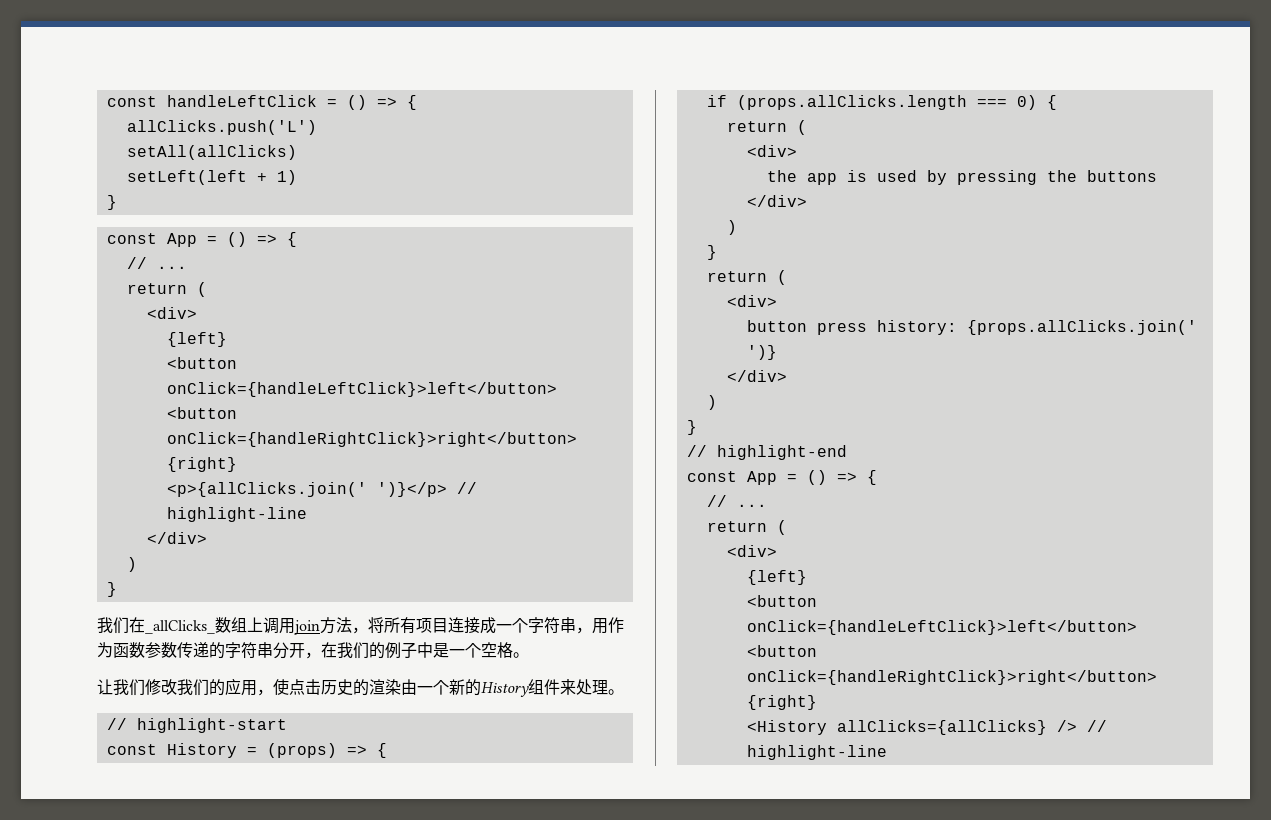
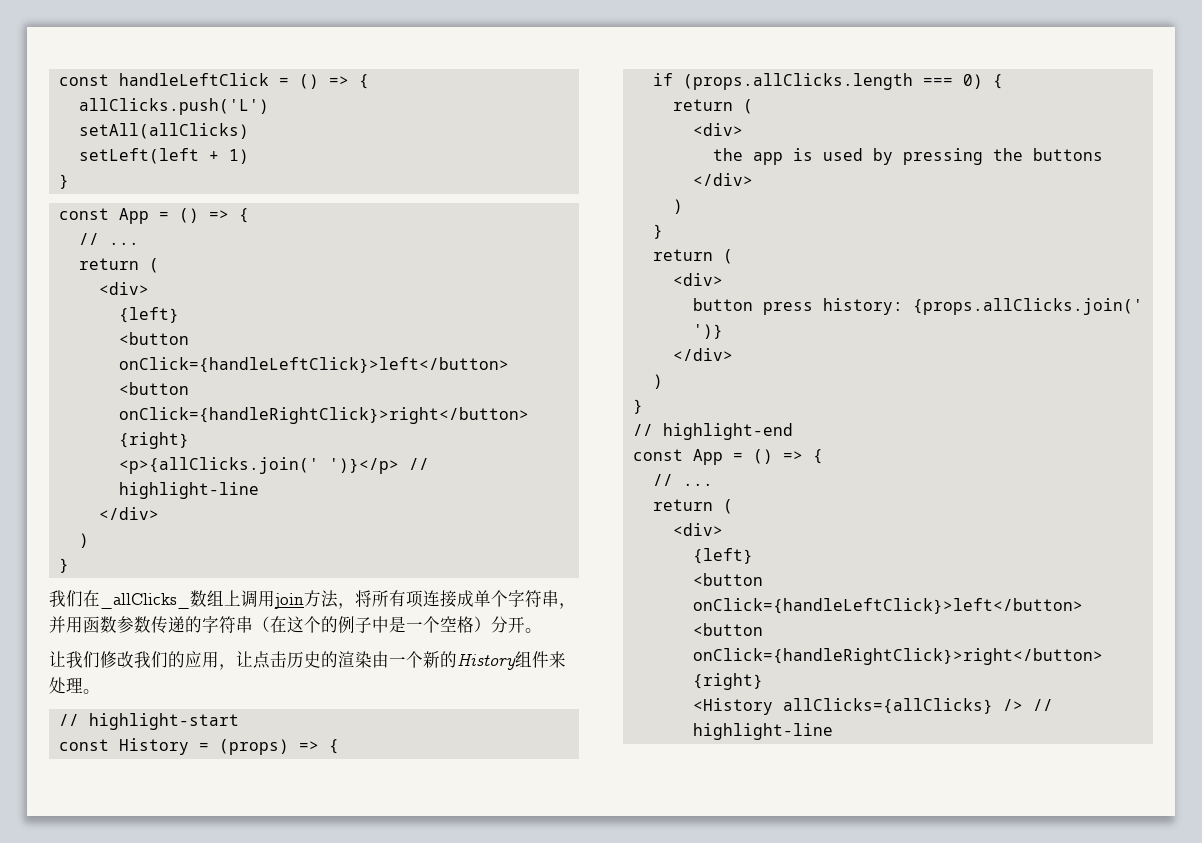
- 我们在_allClicks_数组上调用join方法，将所有项目连接成一个字符串，用作为函数参数传递的字符串分开，在我们的例子中是一个空格。
+ 我们在_allClicks_数组上调用join方法，将所有项连接成单个字符串，并用函数参数传递的字符串（在这个的例子中是一个空格）分开。
- 让我们修改我们的应用，使点击历史的渲染由一个新的History组件来处理。
+ 让我们修改我们的应用，让点击历史的渲染由一个新的History组件来处理。

